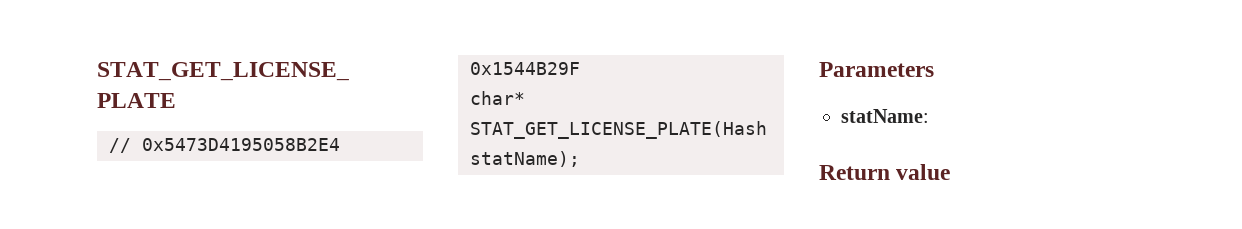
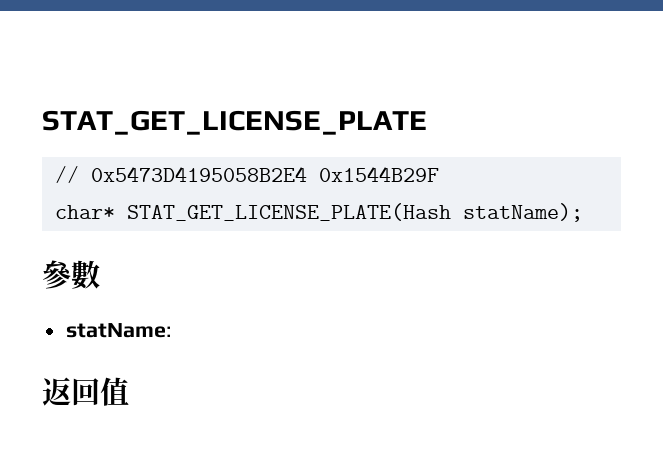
- Parameters
+ 參數
- Return value
+ 返回值

